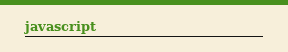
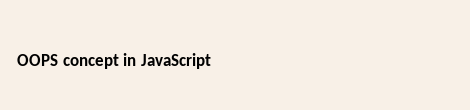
- javascript
+ OOPS concept in JavaScript

